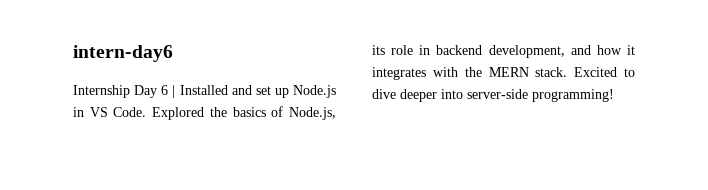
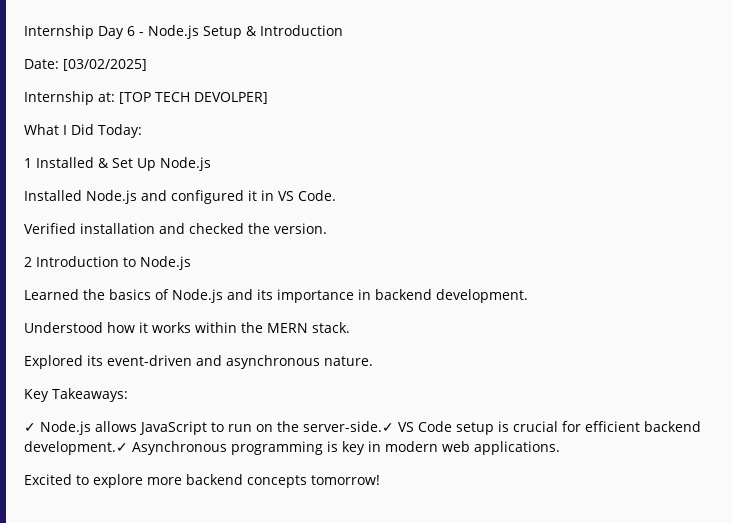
- intern-day6
- Internship Day 6 | Installed and set up Node.js in VS Code. Explored the basics of Node.js, its role in backend development, and how it integrates with the MERN stack. Excited to dive deeper into server-side programming!
+ Internship Day 6 - Node.js Setup & Introduction
+ Date: [03/02/2025]
+ Internship at: [TOP TECH DEVOLPER]
+ What I Did Today:
+ 1 Installed & Set Up Node.js
+ Installed Node.js and configured it in VS Code.
+ Verified installation and checked the version.
+ 2 Introduction to Node.js
+ Learned the basics of Node.js and its importance in backend development.
+ Understood how it works within the MERN stack.
+ Explored its event-driven and asynchronous nature.
+ Key Takeaways:
+ ✓ Node.js allows JavaScript to run on the server-side.✓ VS Code setup is crucial for efficient backend development.✓ Asynchronous programming is key in modern web applications.
+ Excited to explore more backend concepts tomorrow!

